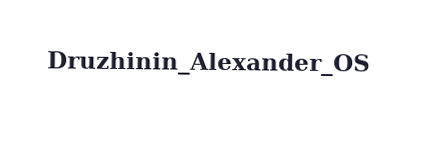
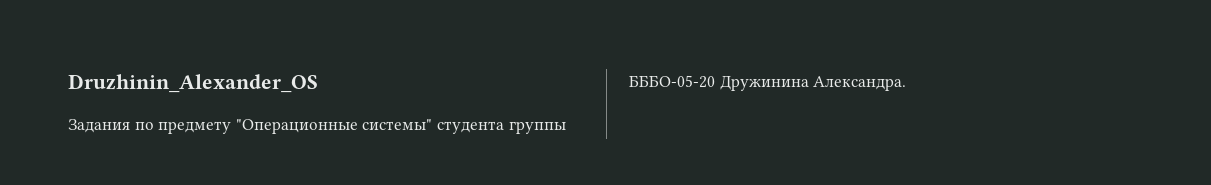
+ Задания по предмету "Операционные системы" студента группы БББО-05-20 Дружинина Александра.

